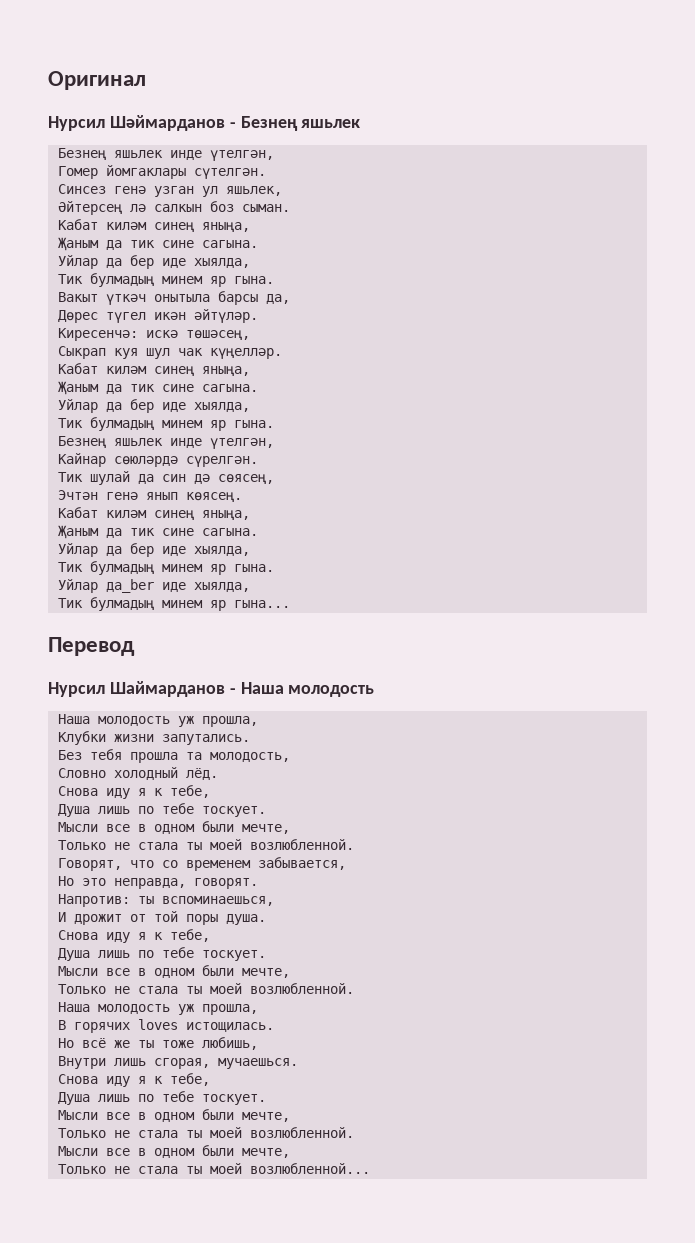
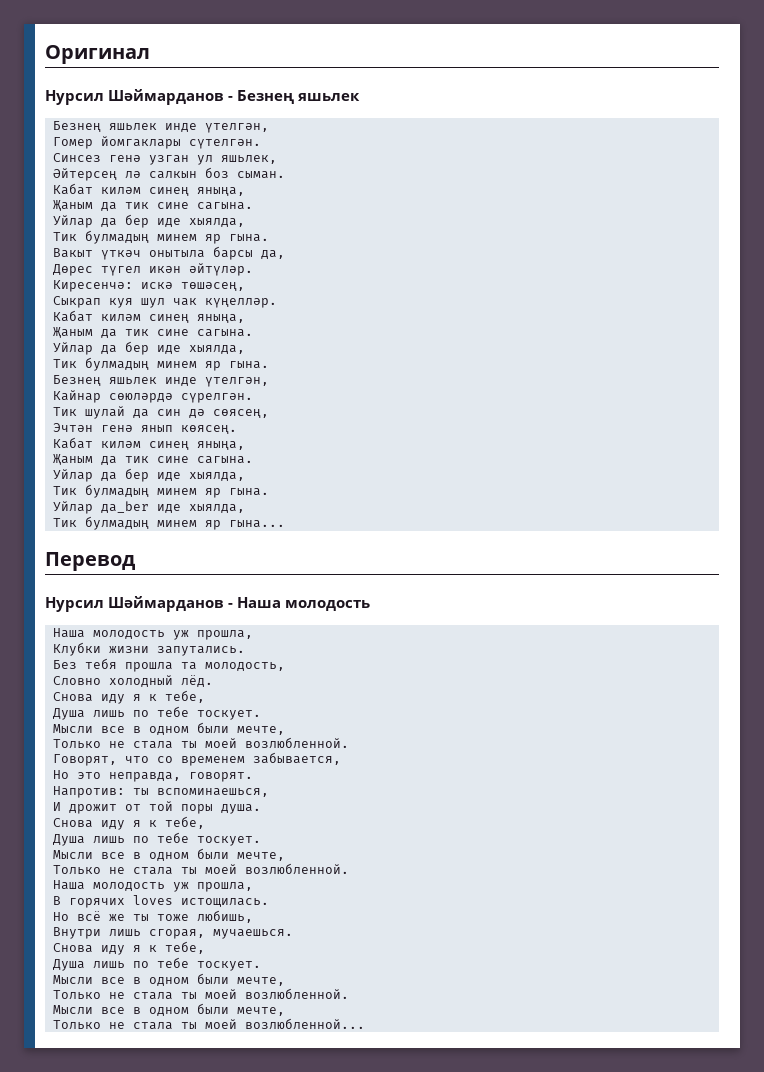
- Нурсил Шаймарданов - Наша молодость
+ Нурсил Шәймарданов - Наша молодость

